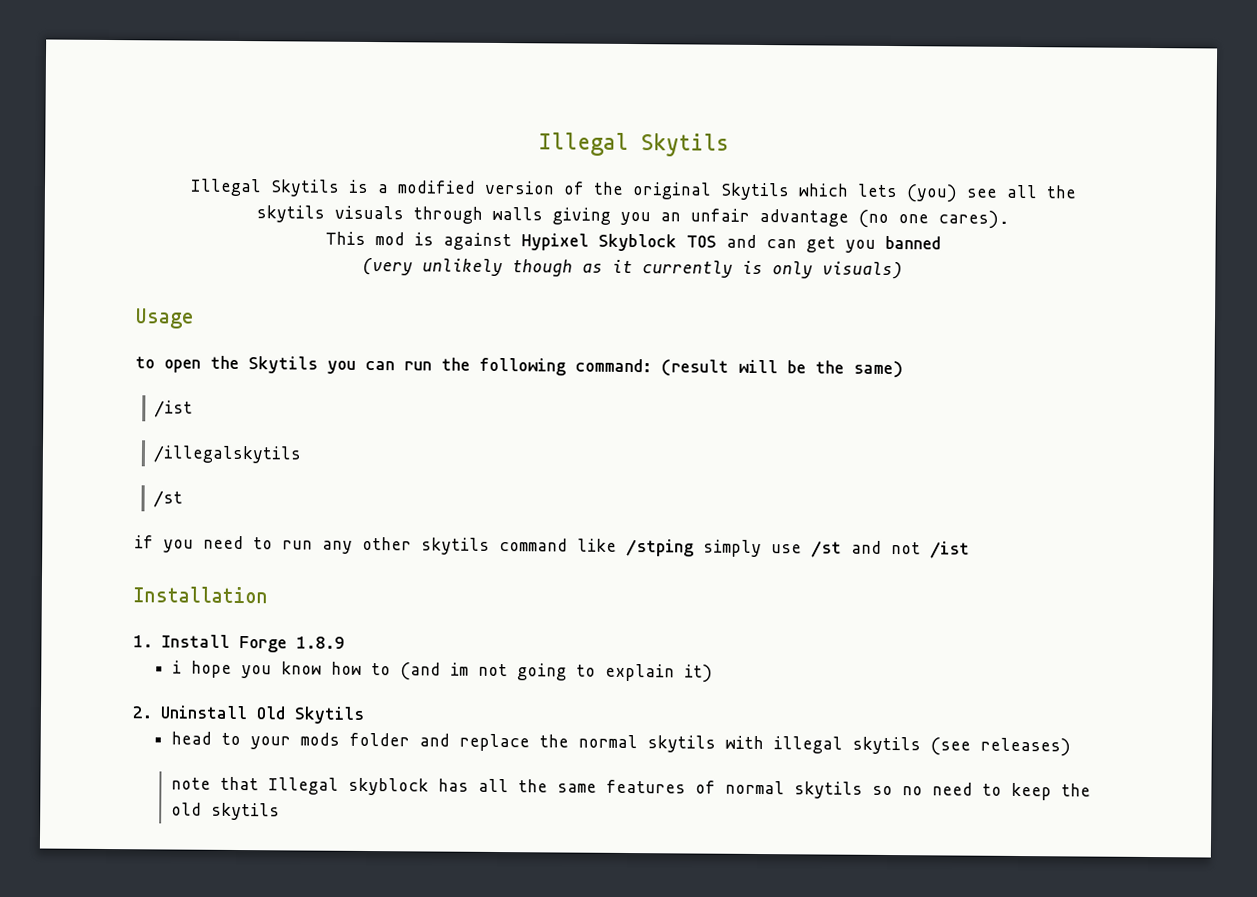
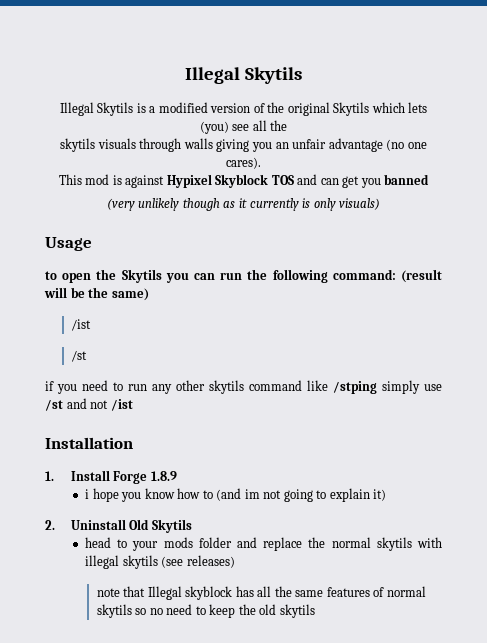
- /illegalskytils

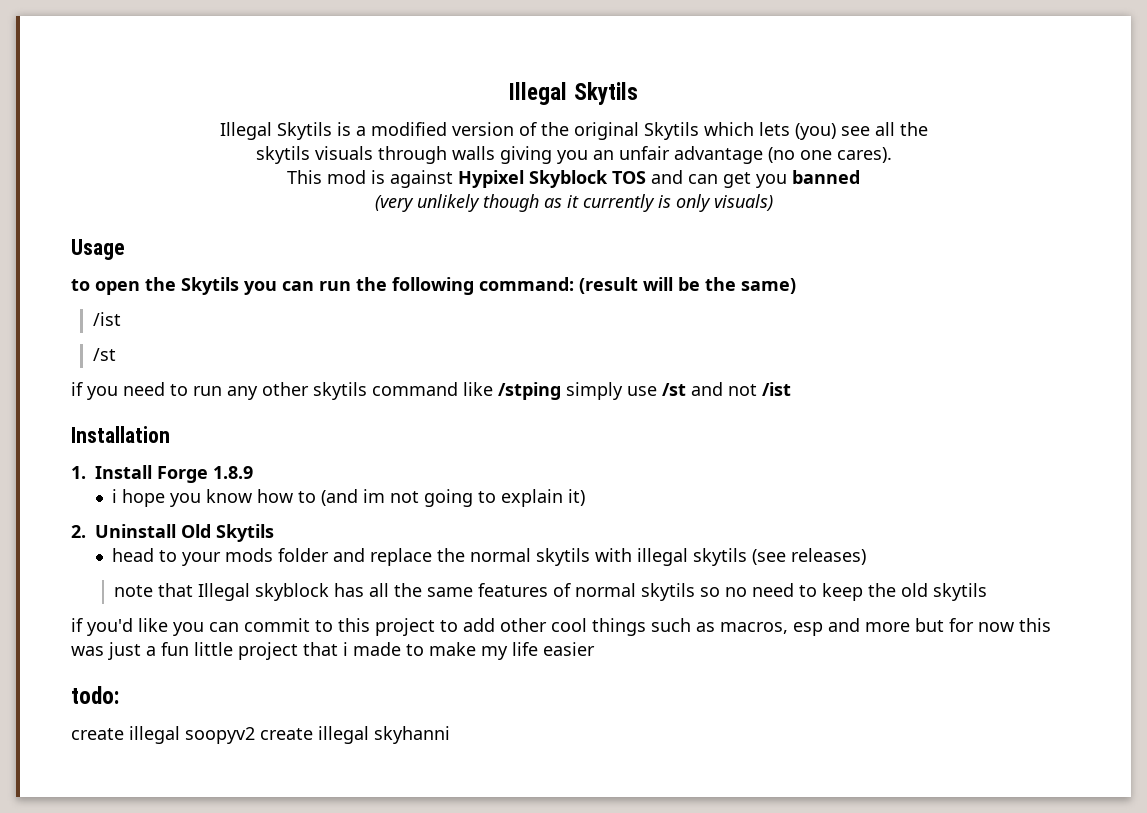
+ if you'd like you can commit to this project to add other cool things such as macros, esp and more but for now this was just a fun little project that i made to make my life easier
+ todo:
+ create illegal soopyv2 create illegal skyhanni

